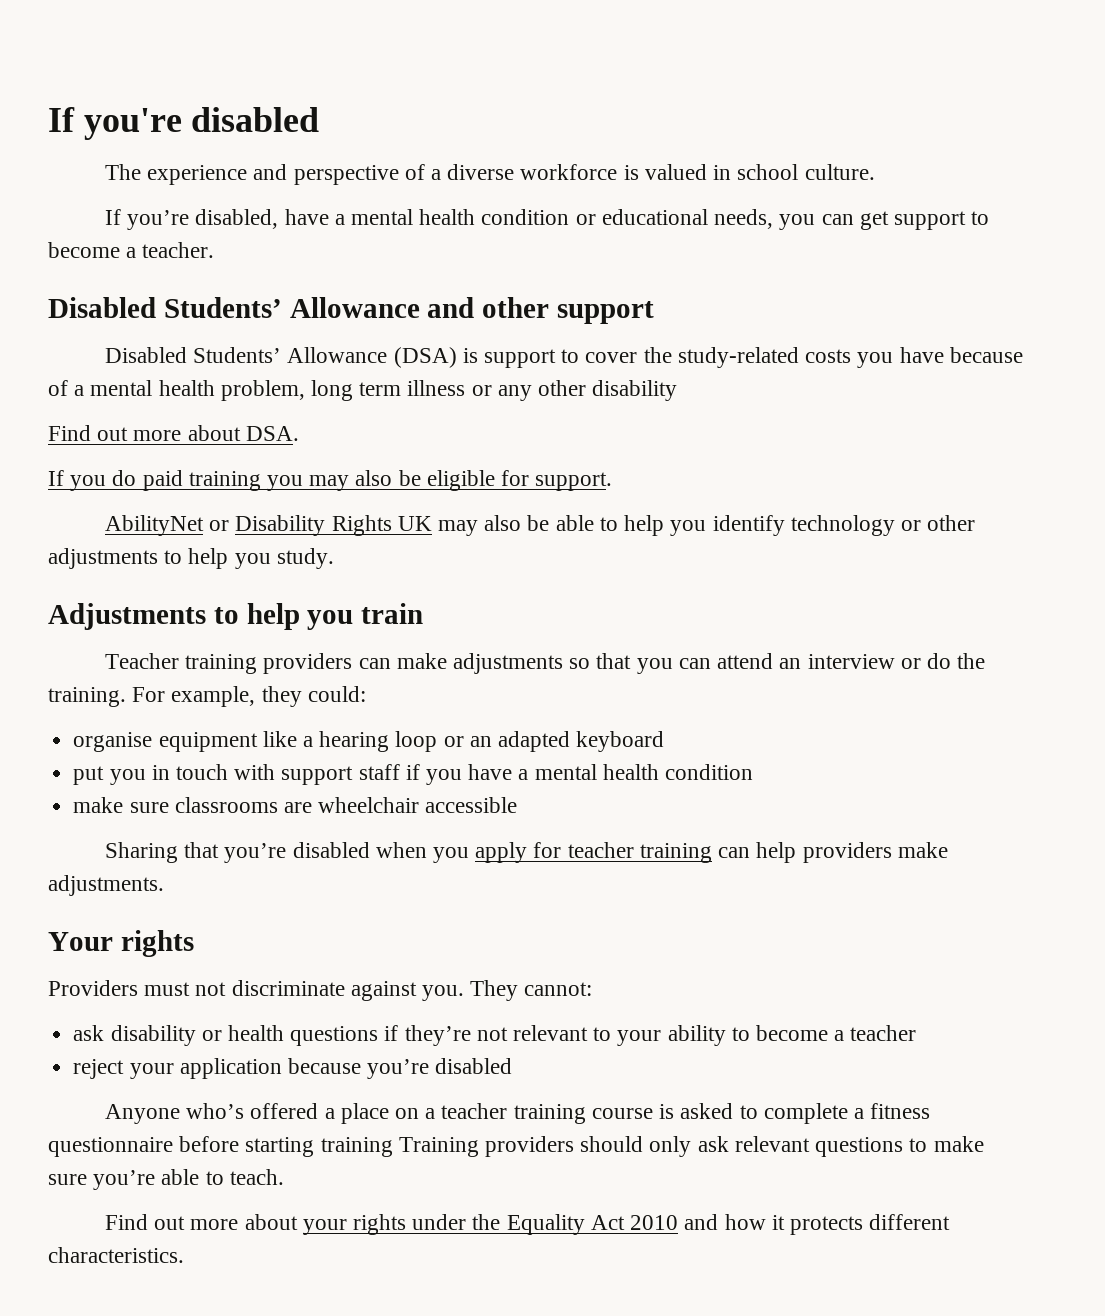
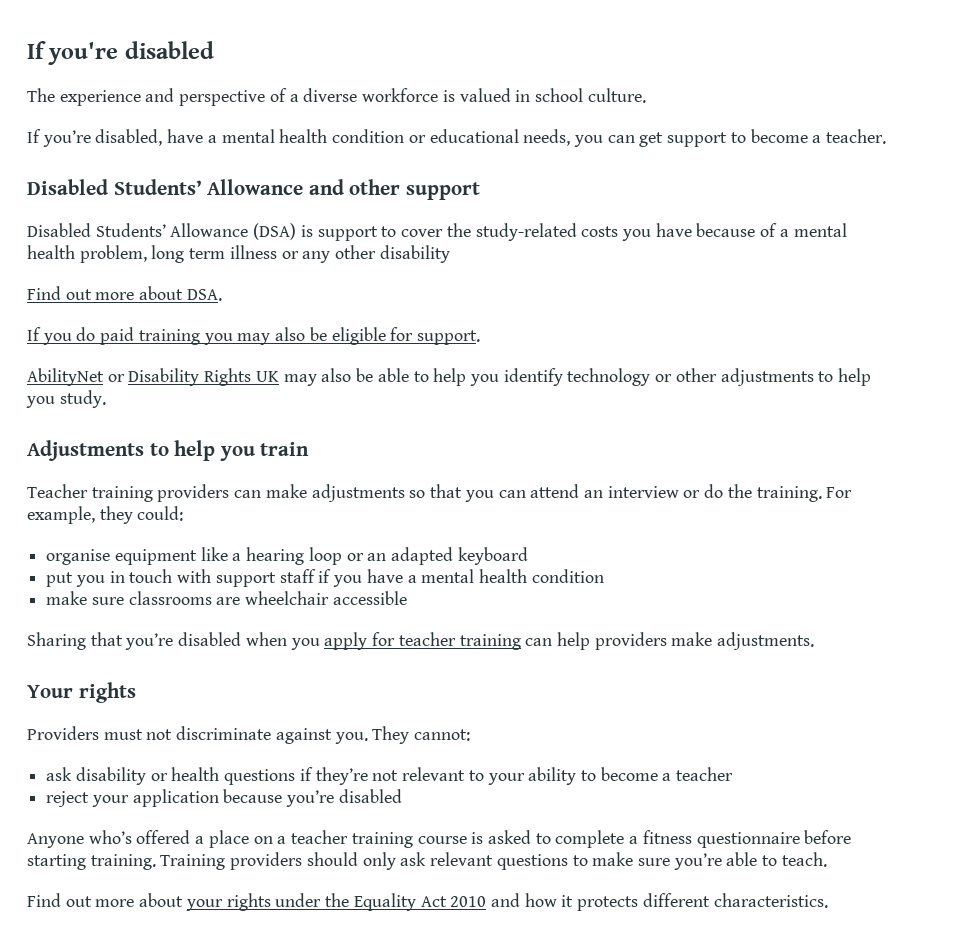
- Anyone who’s offered a place on a teacher training course is asked to complete a fitness questionnaire before starting training Training providers should only ask relevant questions to make sure you’re able to teach.
+ Anyone who’s offered a place on a teacher training course is asked to complete a fitness questionnaire before starting training. Training providers should only ask relevant questions to make sure you’re able to teach.

